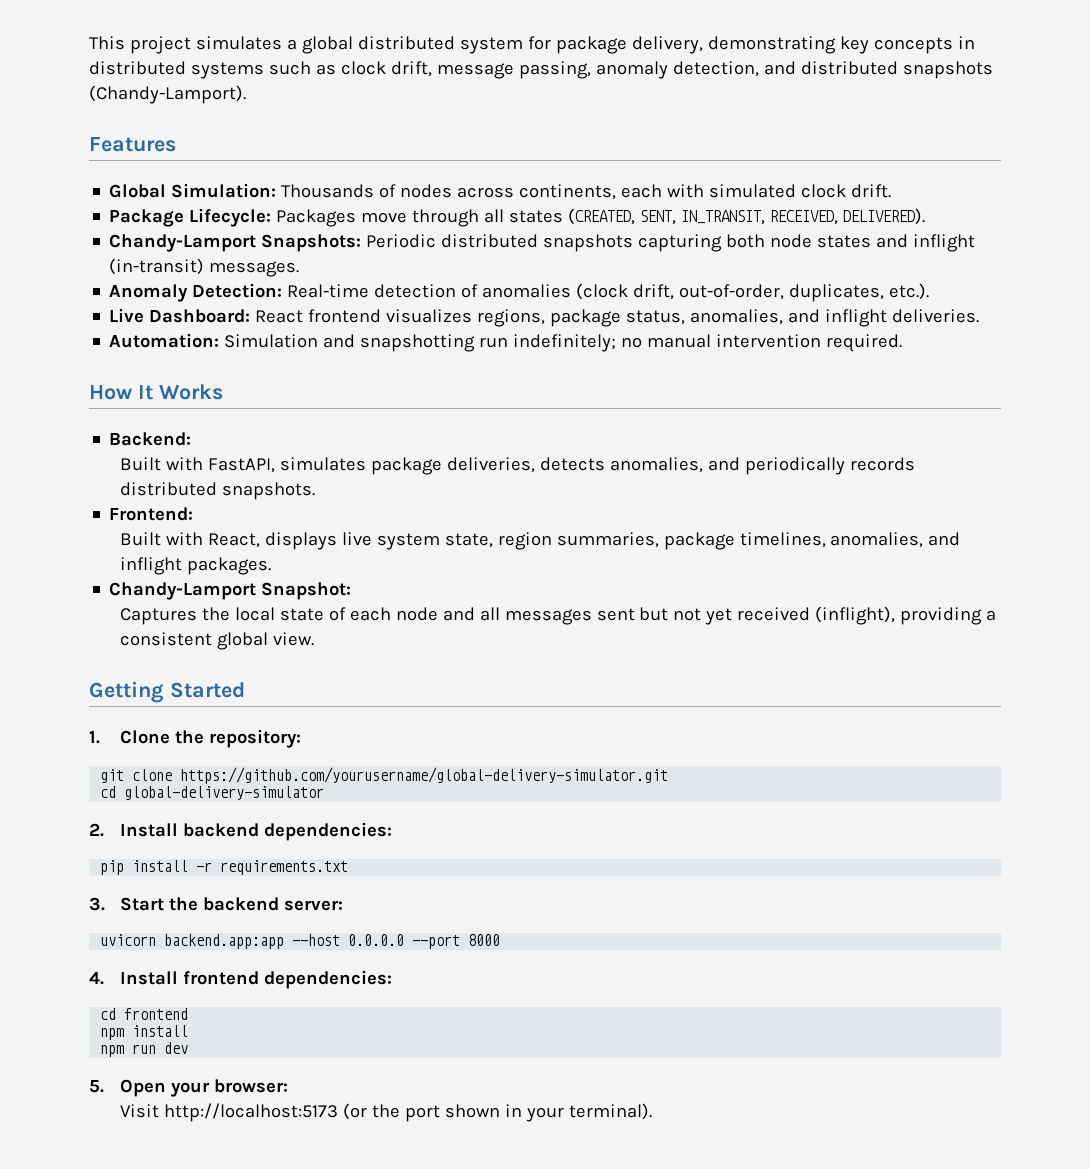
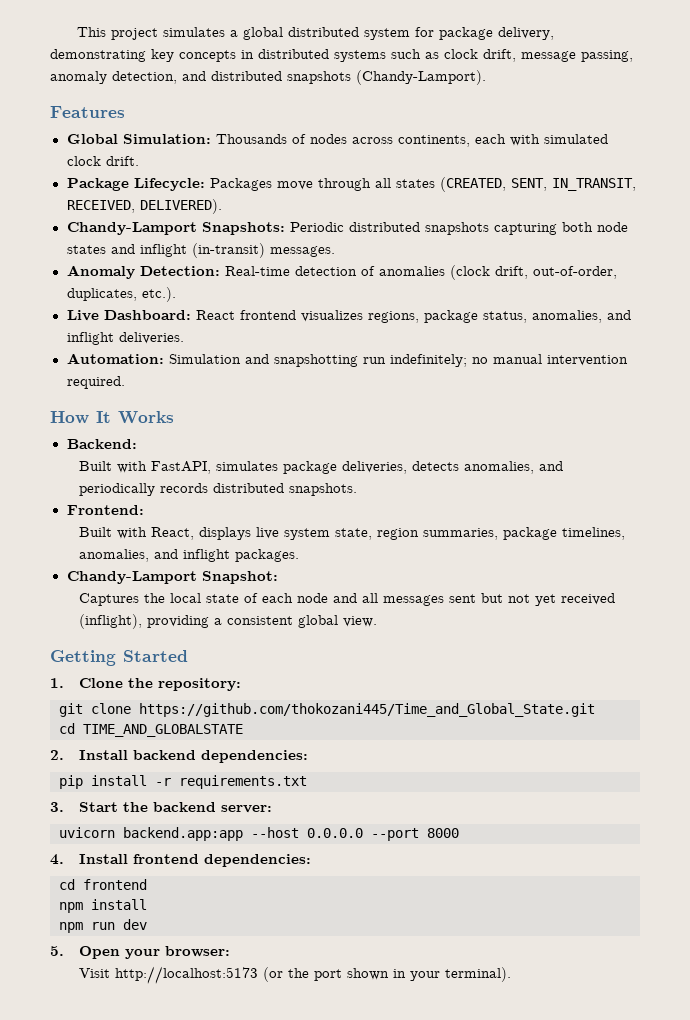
- git clone https://github.com/yourusername/global-delivery-simulator.git
- cd global-delivery-simulator
+ git clone https://github.com/thokozani445/Time_and_Global_State.git
+ cd TIME_AND_GLOBALSTATE

